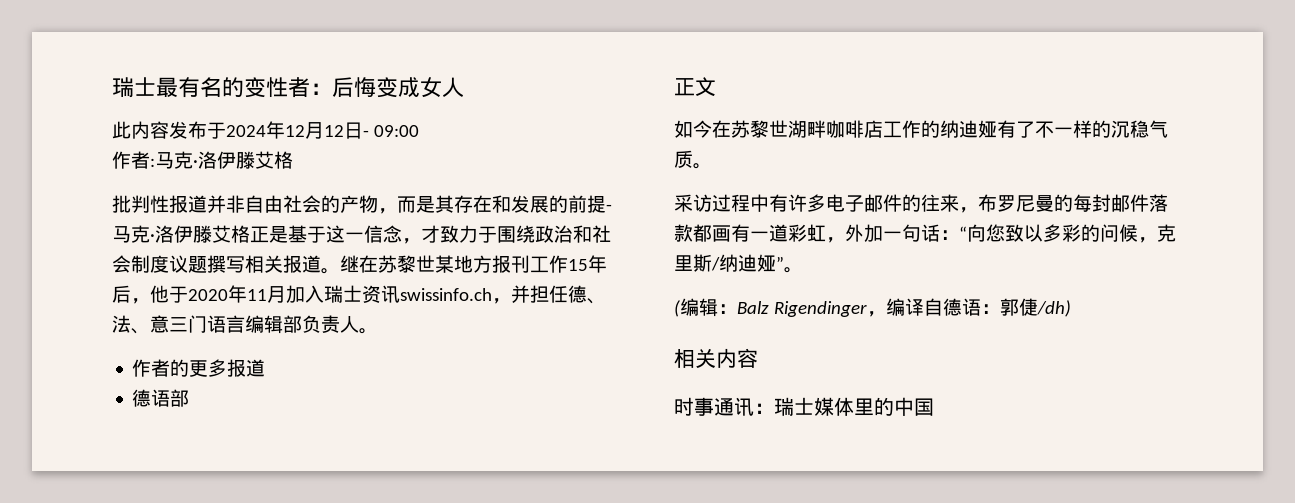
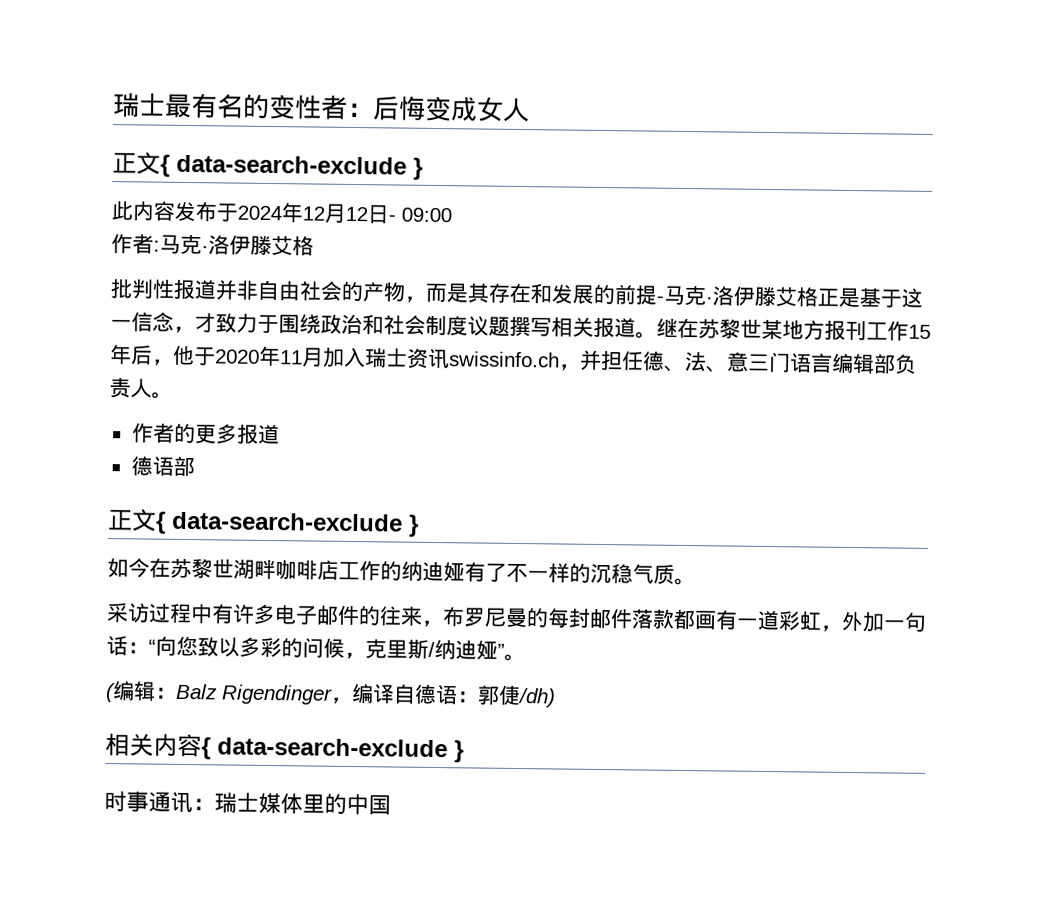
  瑞士最有名的变性者：后悔变成女人
+ 正文{ data-search-exclude }
  德语部
- 正文
+ 正文{ data-search-exclude }
- 相关内容
+ 相关内容{ data-search-exclude }

